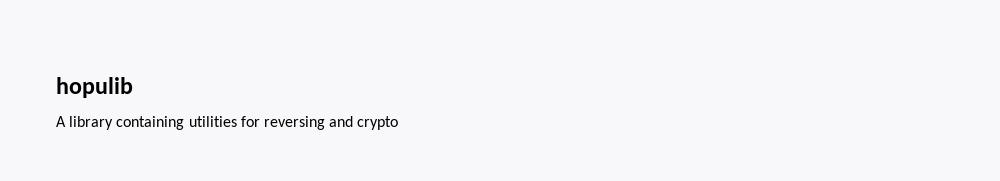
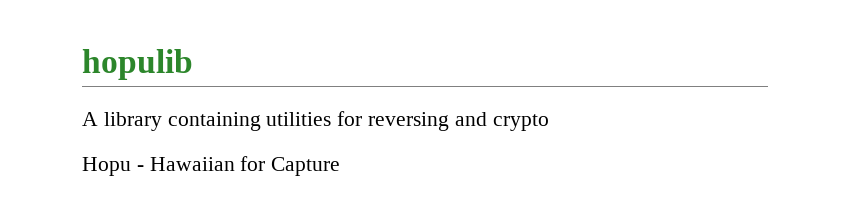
+ Hopu - Hawaiian for Capture

